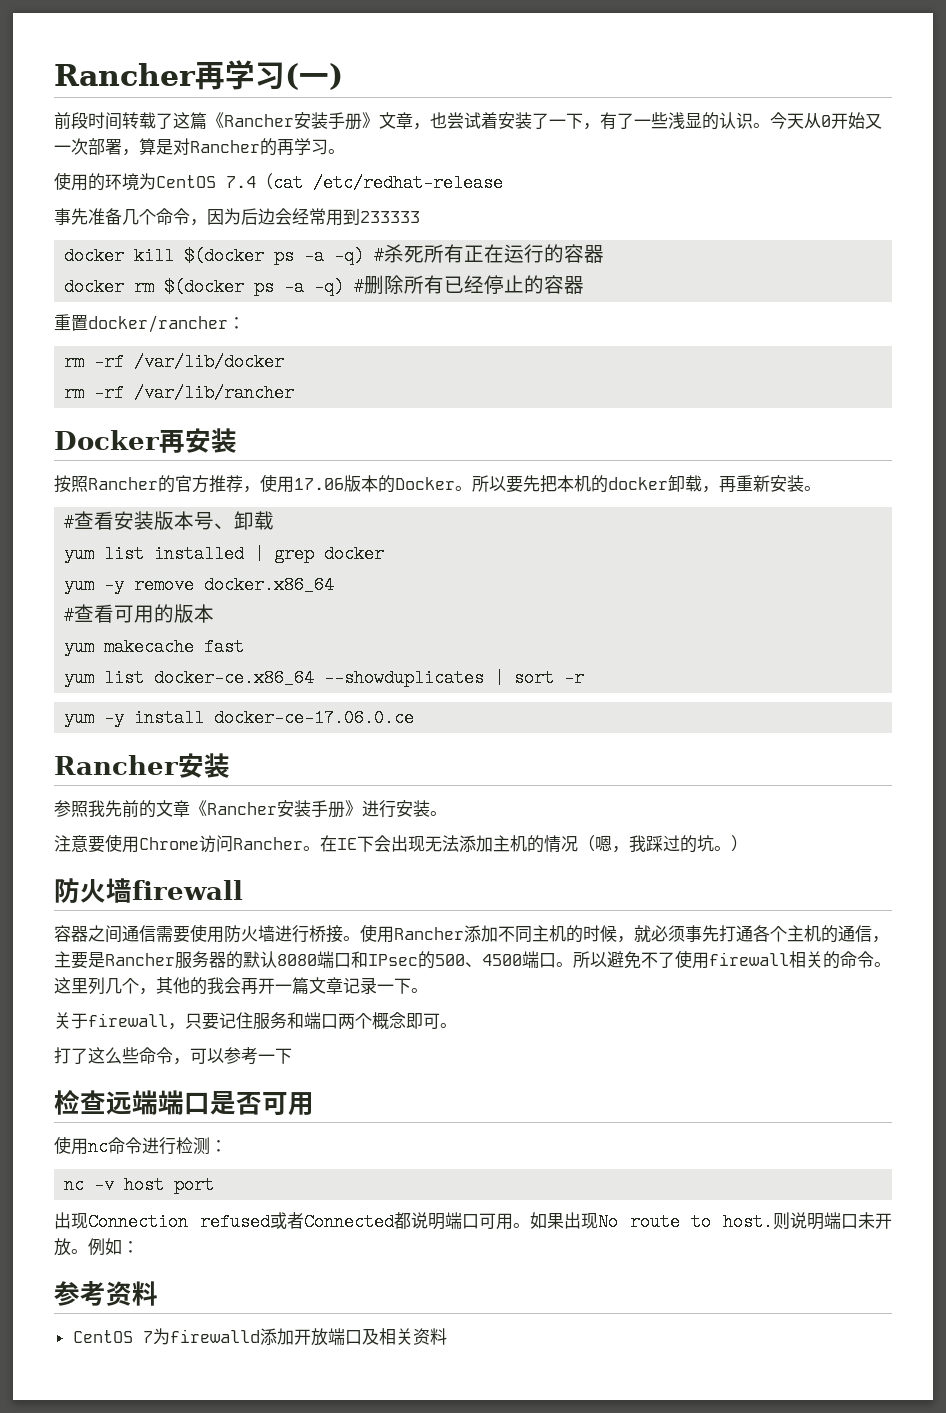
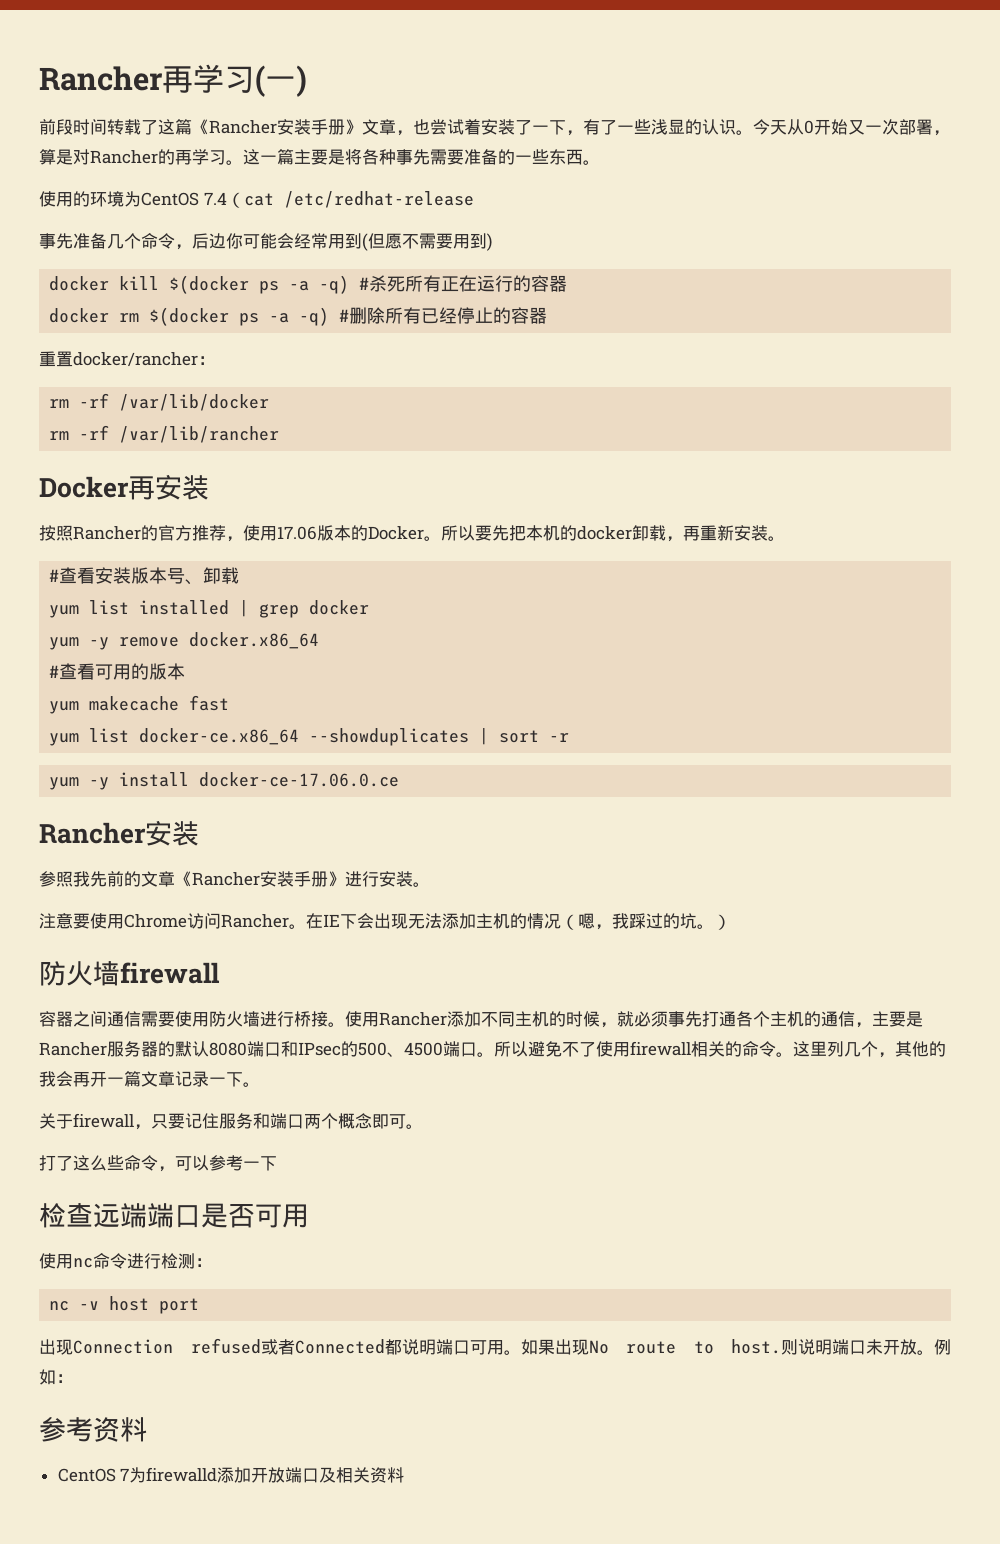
+ 这一篇主要是将各种事先需要准备的一些东西。
- 事先准备几个命令，因为后边会经常用到233333
+ 事先准备几个命令，后边你可能会经常用到(但愿不需要用到)

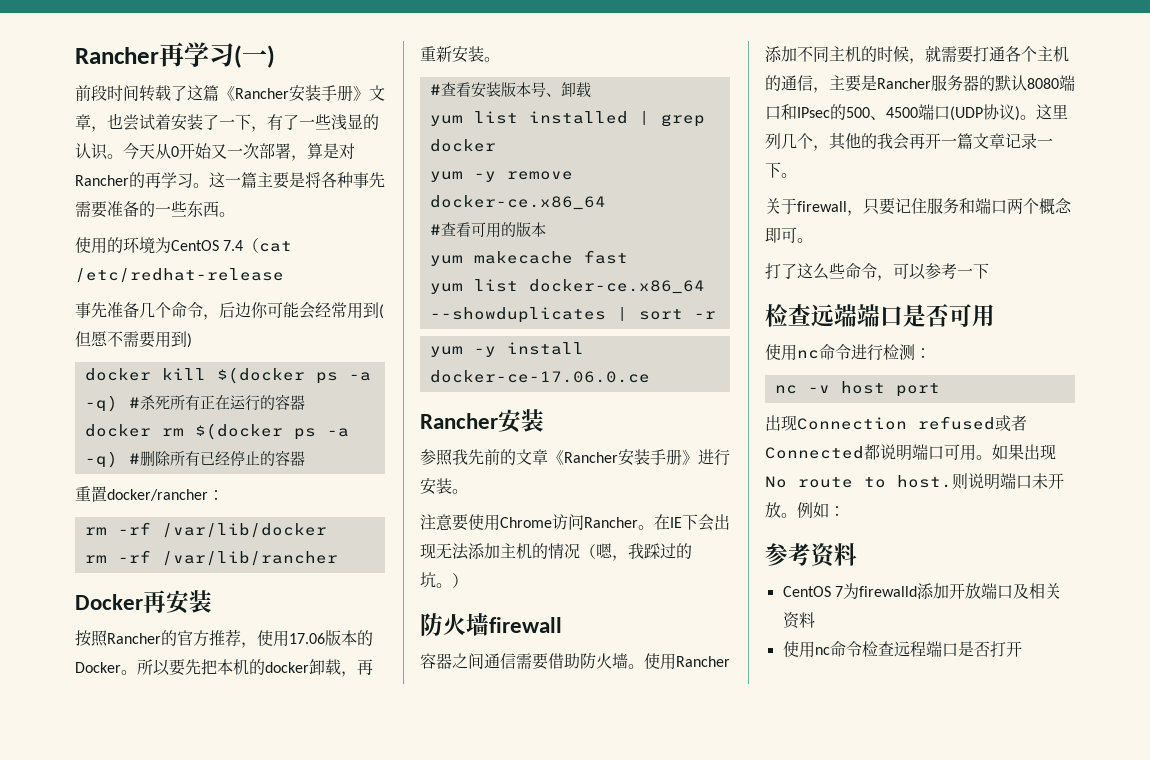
- yum -y remove docker.x86_64
+ yum -y remove docker-ce.x86_64
- 容器之间通信需要使用防火墙进行桥接。
+ 容器之间通信需要借助防火墙。
- 使用Rancher添加不同主机的时候，就必须事先打通各个主机的通信，主要是Rancher服务器的默认8080端口和IPsec的500、4500端口。所以避免不了使用firewall相关的命令。
+ 使用Rancher添加不同主机的时候，就需要打通各个主机的通信，主要是Rancher服务器的默认8080端口和IPsec的500、4500端口(UDP协议)。
+ 使用nc命令检查远程端口是否打开

